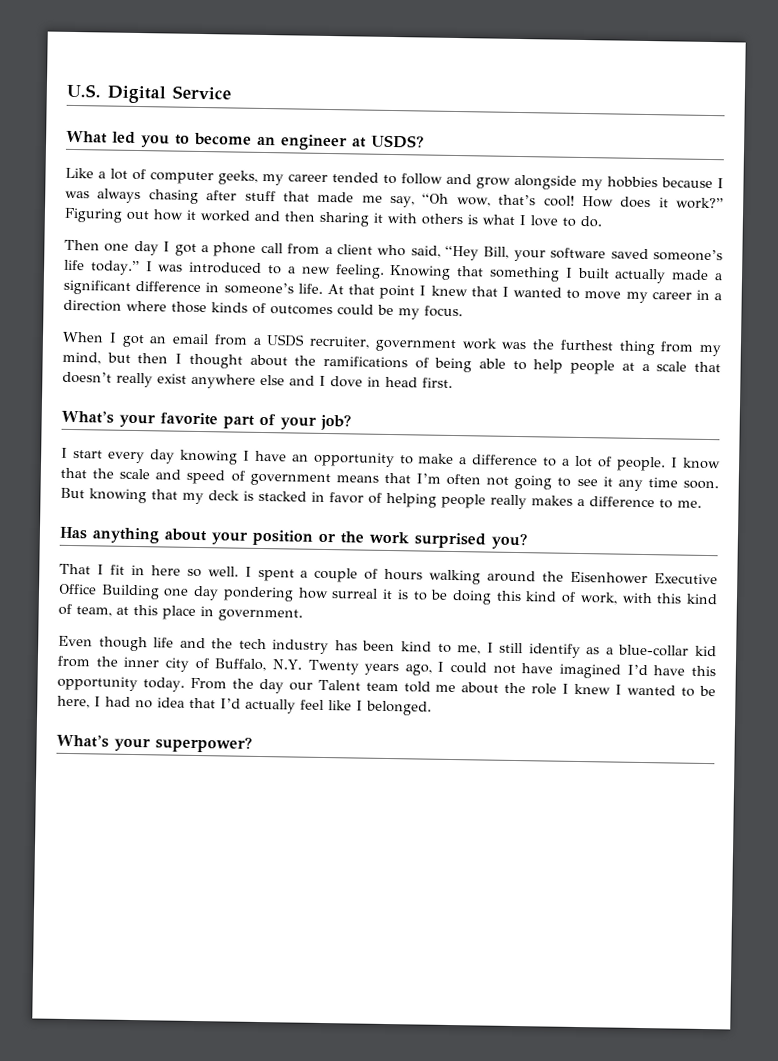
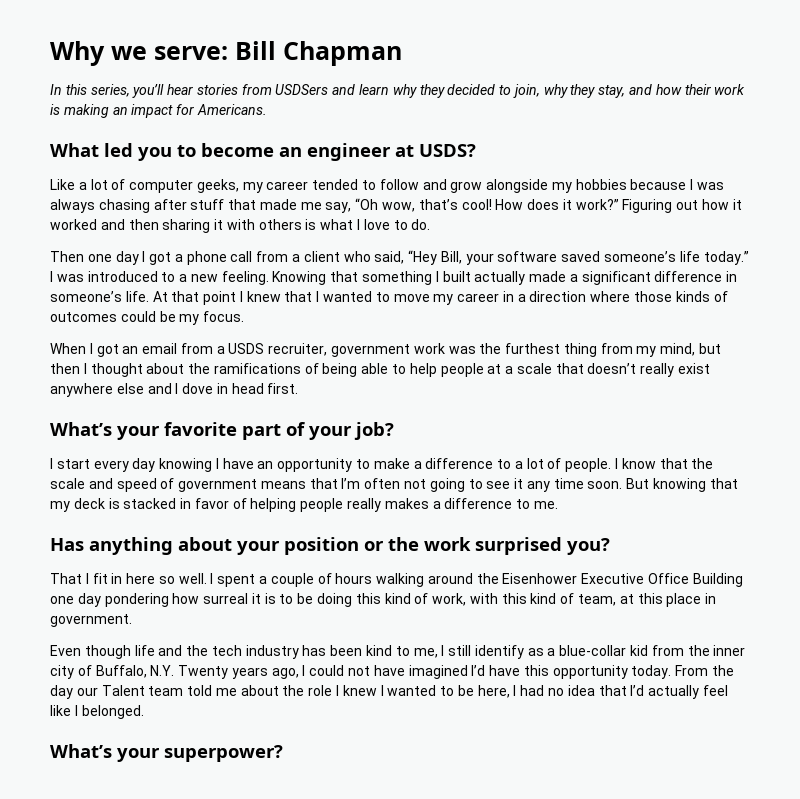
- U.S. Digital Service
+ Why we serve: Bill Chapman
+ In this series, you’ll hear stories from USDSers and learn why they decided to join, why they stay, and how their work is making an impact for Americans.

